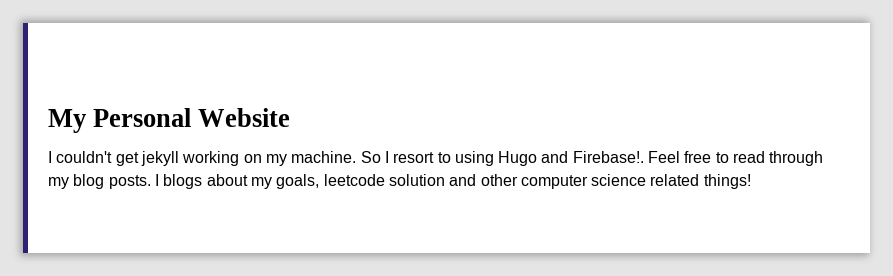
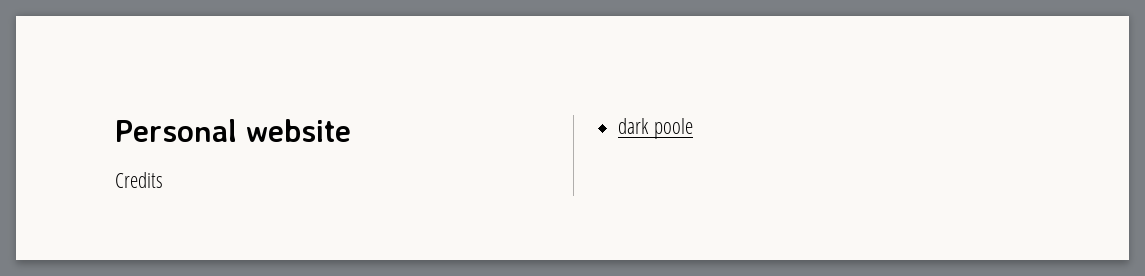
- My Personal Website
- I couldn't get jekyll working on my machine. So I resort to using Hugo and Firebase!. Feel free to read through my blog posts. I blogs about my goals, leetcode solution and other computer science related things!
+ Personal website
+ Credits
+ dark poole

